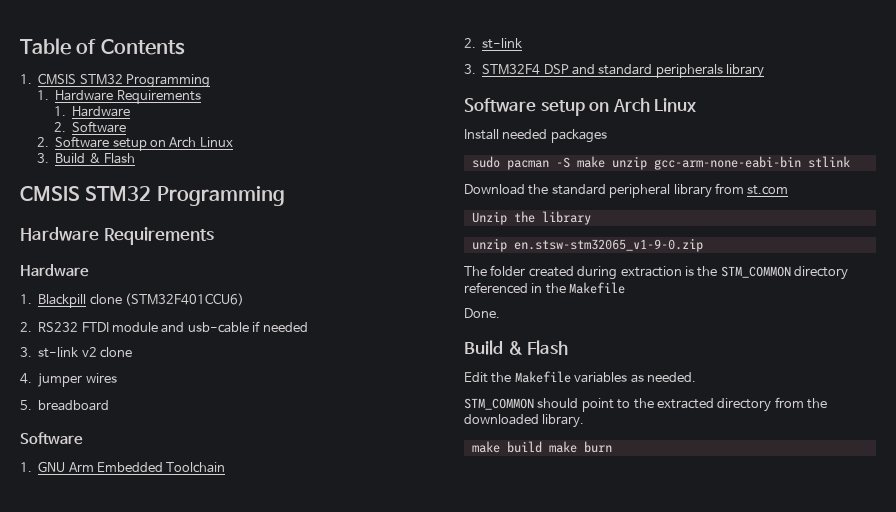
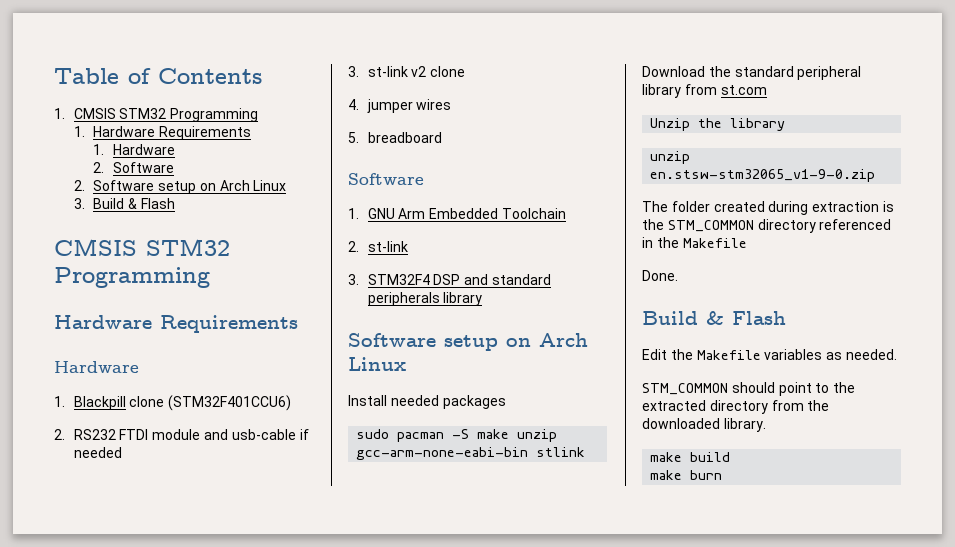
- make build make burn
+ make build
+ make burn

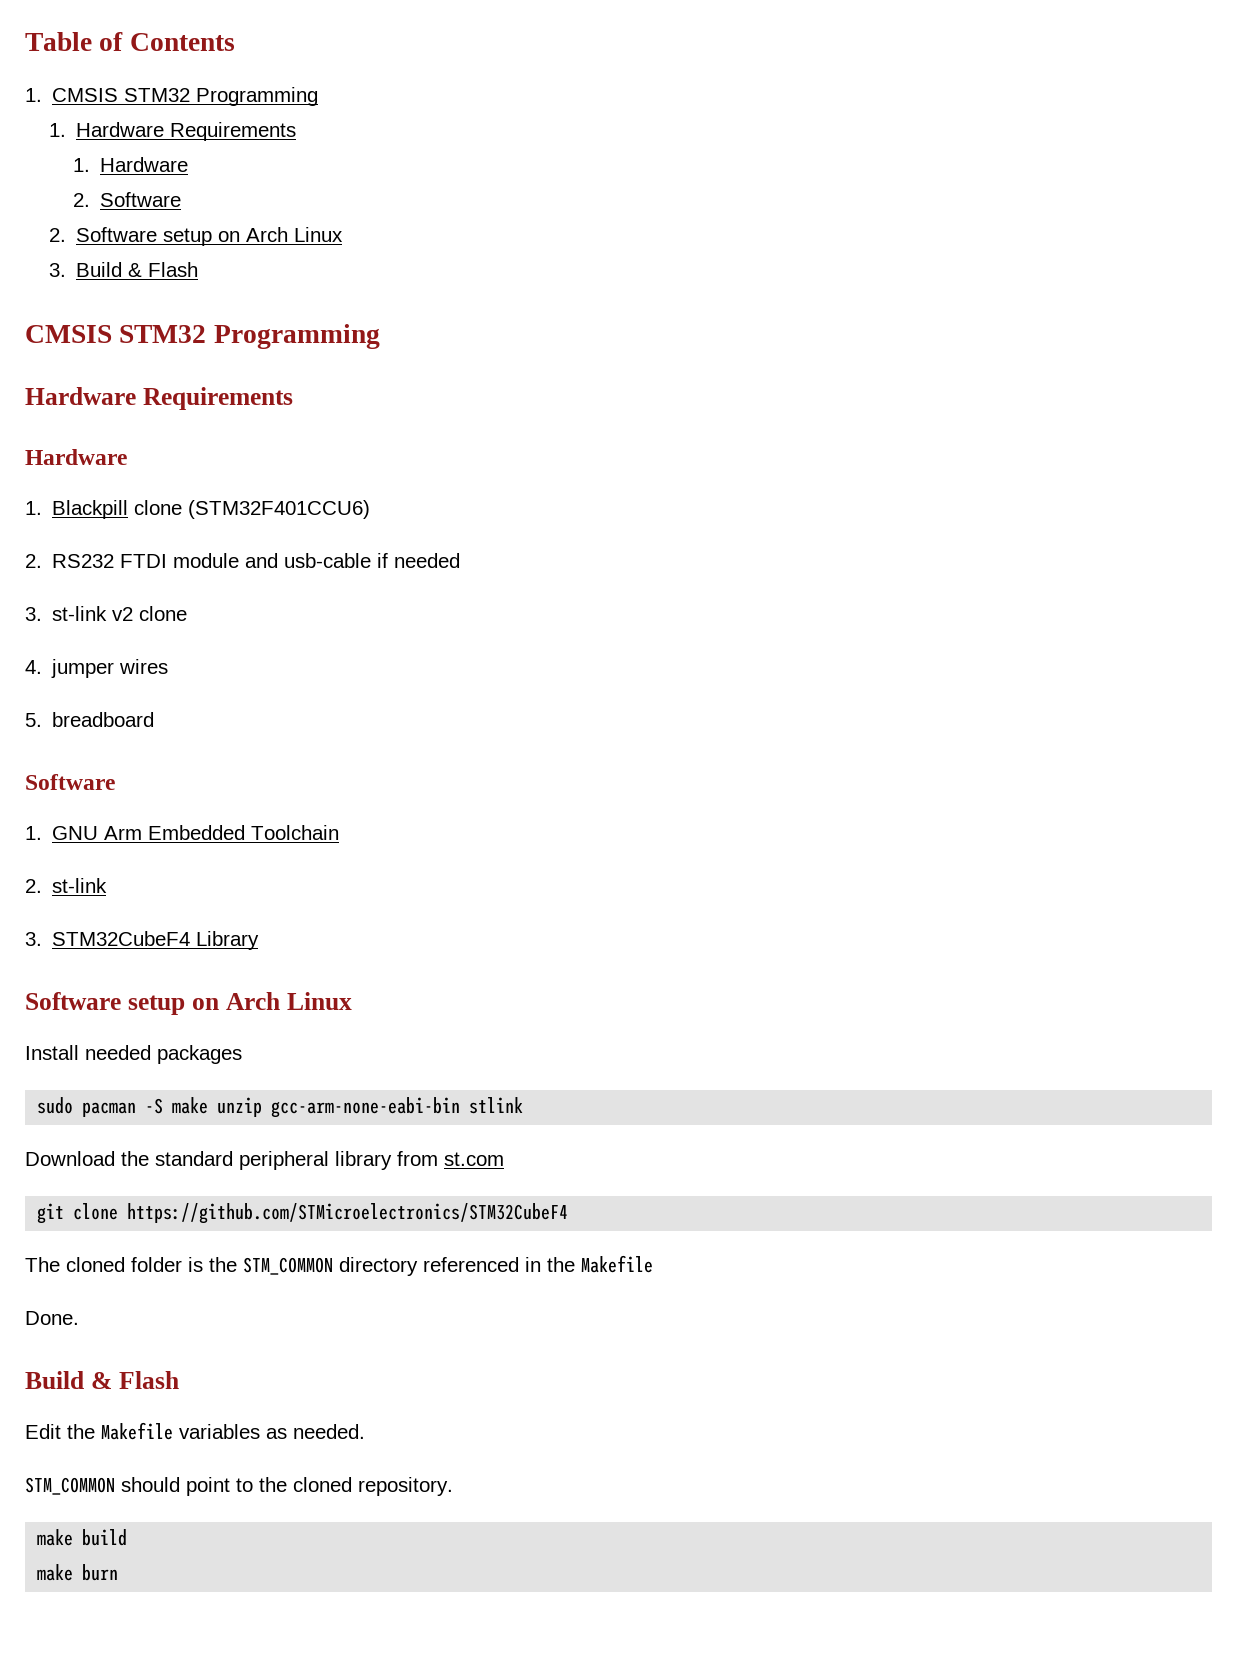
- 3. STM32F4 DSP and standard peripherals library
+ 3. STM32CubeF4 Library
- Unzip the library
- unzip en.stsw-stm32065_v1-9-0.zip
- The folder created during extraction is the STM_COMMON directory referenced in the Makefile
+ git clone https://github.com/STMicroelectronics/STM32CubeF4
+ The cloned folder is the STM_COMMON directory referenced in the Makefile
- STM_COMMON should point to the extracted directory from the downloaded library.
+ STM_COMMON should point to the cloned repository.

